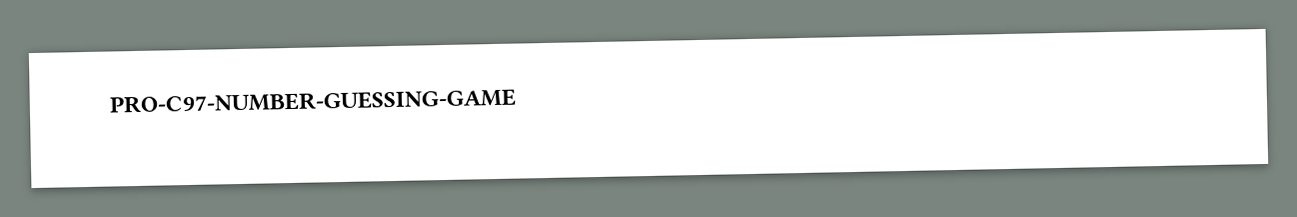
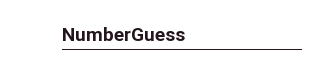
- PRO-C97-NUMBER-GUESSING-GAME
+ NumberGuess

